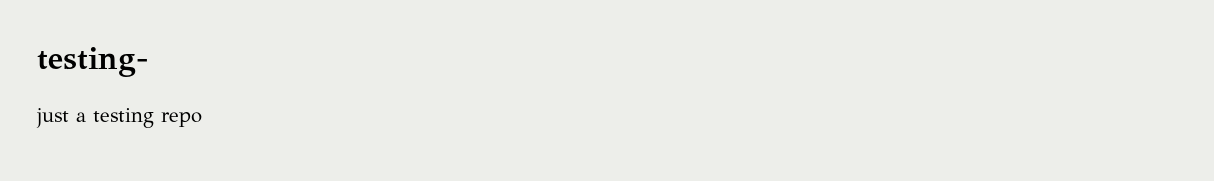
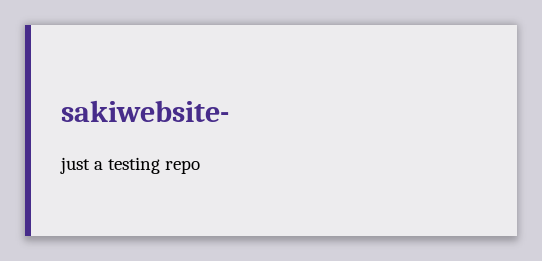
- testing-
+ sakiwebsite-

